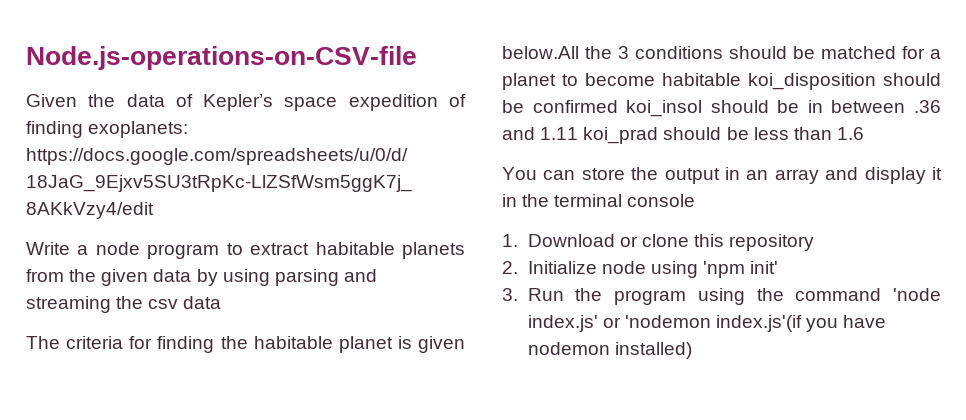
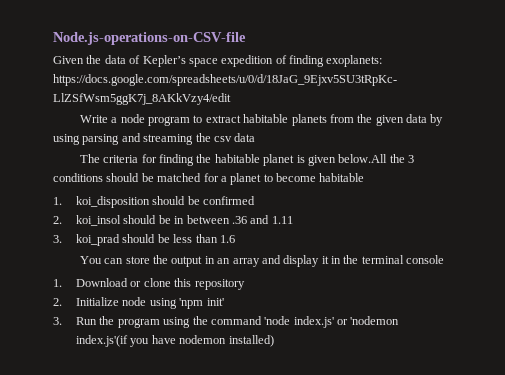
- The criteria for finding the habitable planet is given below.All the 3 conditions should be matched for a planet to become habitable koi_disposition should be confirmed koi_insol should be in between .36 and 1.11 koi_prad should be less than 1.6
+ The criteria for finding the habitable planet is given below.All the 3 conditions should be matched for a planet to become habitable
+ 1. koi_disposition should be confirmed
+ 2. koi_insol should be in between .36 and 1.11
+ 3. koi_prad should be less than 1.6

